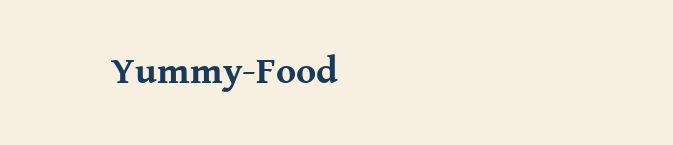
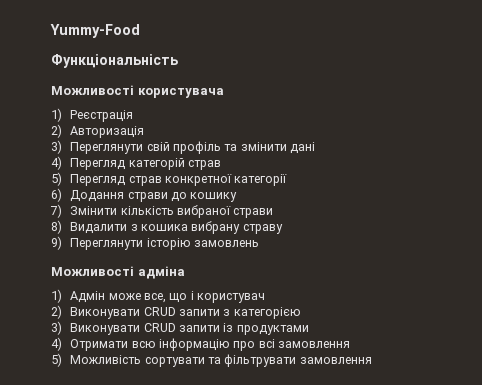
+ Функціональність
+ Можливості користувача
+ 1) Реєстрація
+ 2) Авторизація
+ 3) Переглянути свій профіль та змінити дані
+ 4) Перегляд категорій страв
+ 5) Перегляд страв конкретної категорії
+ 6) Додання страви до кошику
+ 7) Змінити кількість вибраної страви
+ 8) Видалити з кошика вибрану страву
+ 9) Переглянути історію замовлень
+ Можливості адміна
+ 1) Адмін може все, що і користувач
+ 2) Виконувати CRUD запити з категорією
+ 3) Виконувати CRUD запити із продуктами
+ 4) Отримати всю інформацію про всі замовлення
+ 5) Можливість сортувати та фільтрувати замовлення

